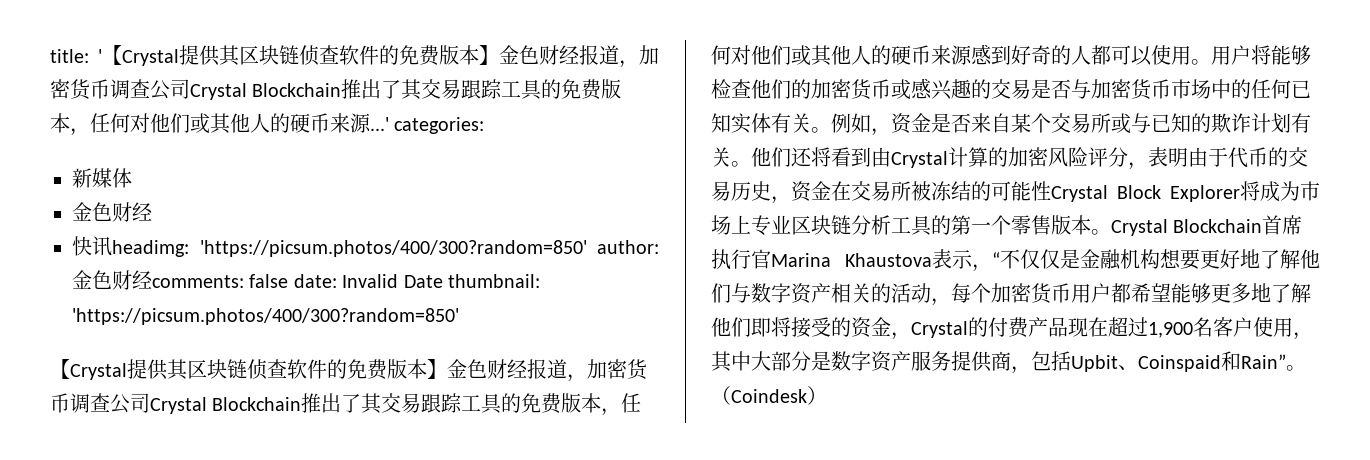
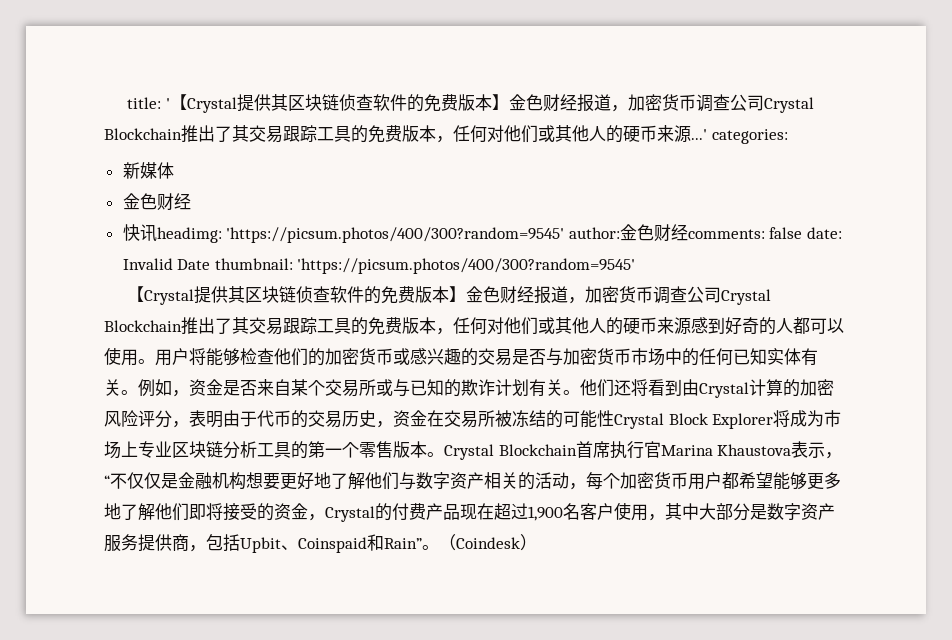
- 快讯headimg: 'https://picsum.photos/400/300?random=850' author:金色财经comments: false date: Invalid Date thumbnail: 'https://picsum.photos/400/300?random=850'
+ 快讯headimg: 'https://picsum.photos/400/300?random=9545' author:金色财经comments: false date: Invalid Date thumbnail: 'https://picsum.photos/400/300?random=9545'

